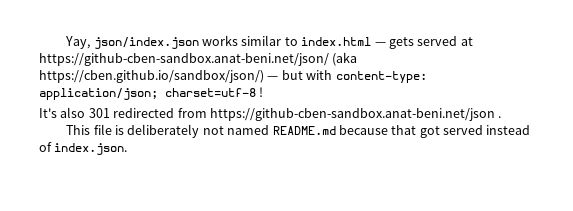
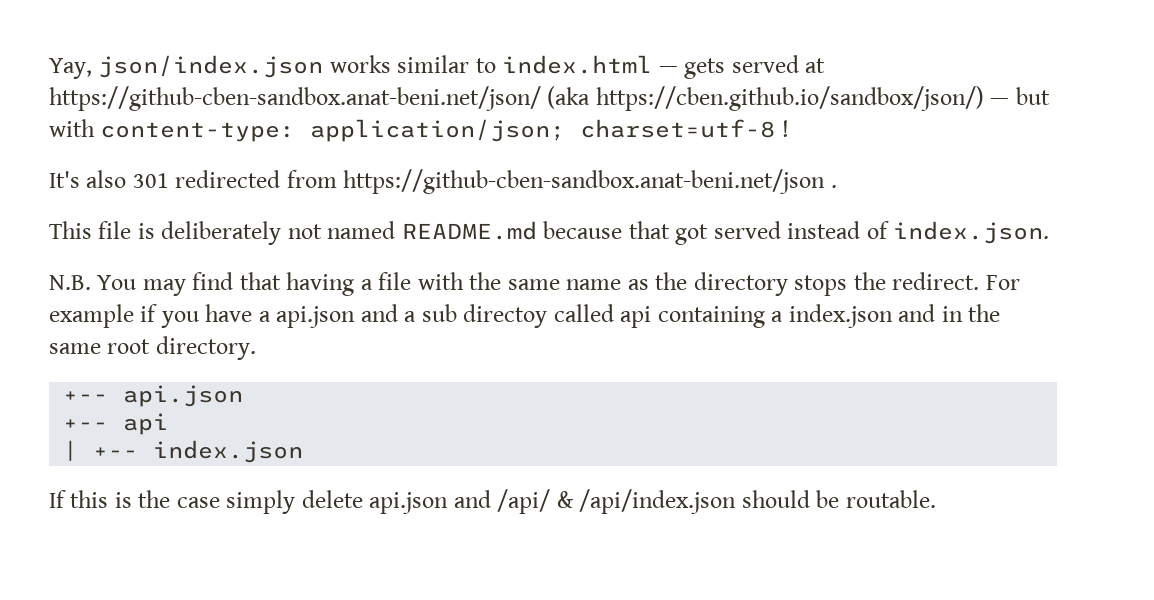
+ N.B. You may find that having a file with the same name as the directory stops the redirect. For example if you have a api.json and a sub directoy called api containing a index.json and in the same root directory.
+ +-- api.json
+ +-- api
+ | +-- index.json
+ If this is the case simply delete api.json and /api/ & /api/index.json should be routable.

